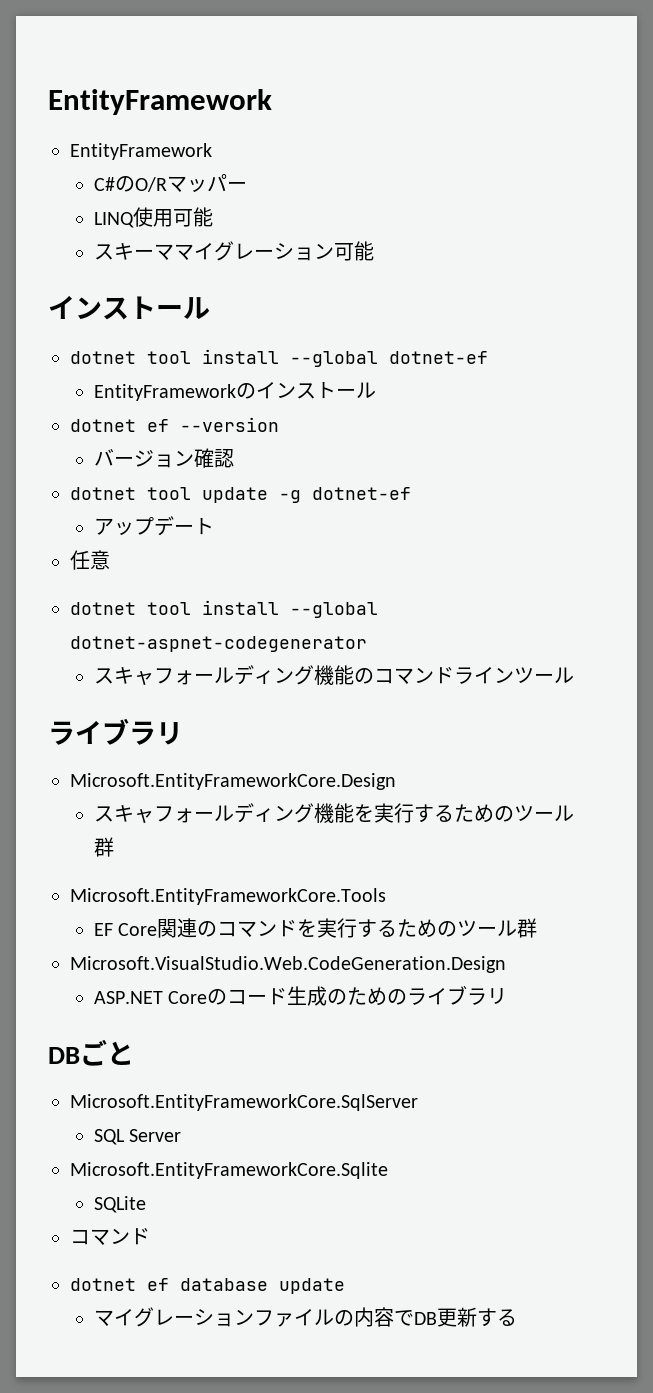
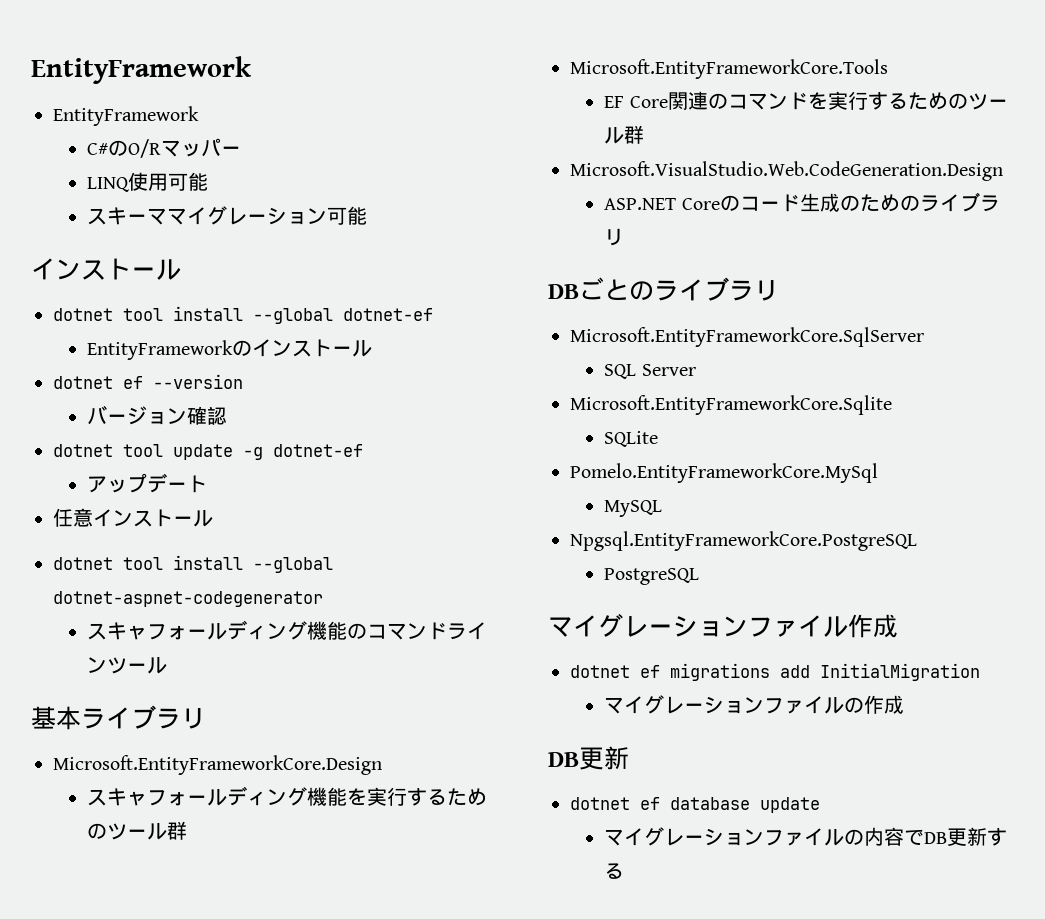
- 任意
+ 任意インストール
  スキャフォールディング機能のコマンドラインツール
- ライブラリ
+ 基本ライブラリ
- DBごと
+ DBごとのライブラリ
  SQLite
- コマンド
+ Pomelo.EntityFrameworkCore.MySql
+ MySQL
+ Npgsql.EntityFrameworkCore.PostgreSQL
+ PostgreSQL
+ マイグレーションファイル作成
+ dotnet ef migrations add InitialMigration
+ マイグレーションファイルの作成
+ DB更新

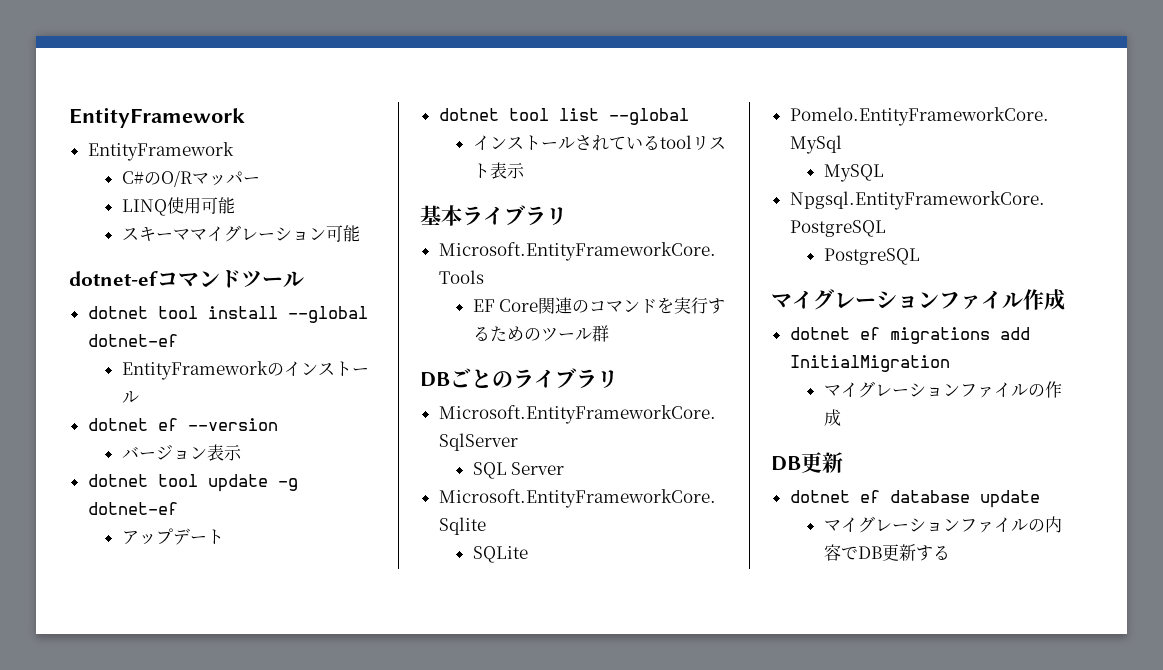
  スキーママイグレーション可能
- インストール
+ dotnet-efコマンドツール
- バージョン確認
+ バージョン表示
- 任意インストール
- dotnet tool install --global dotnet-aspnet-codegenerator
- スキャフォールディング機能のコマンドラインツール
+ dotnet tool list --global
+ インストールされているtoolリスト表示
  基本ライブラリ
- Microsoft.EntityFrameworkCore.Design
- スキャフォールディング機能を実行するためのツール群
- Microsoft.VisualStudio.Web.CodeGeneration.Design
- ASP.NET Coreのコード生成のためのライブラリ

